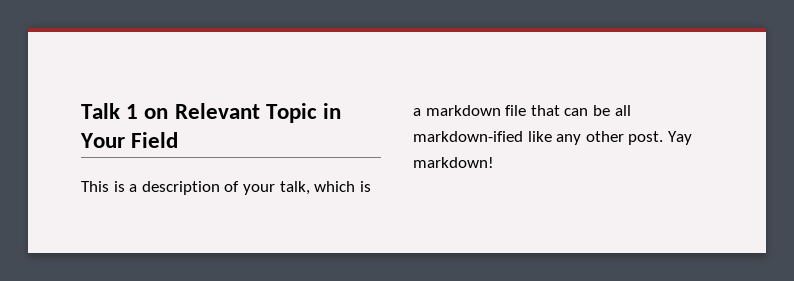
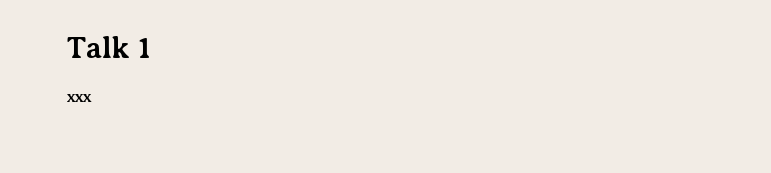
- Talk 1 on Relevant Topic in Your Field
- This is a description of your talk, which is a markdown file that can be all markdown-ified like any other post. Yay markdown!
+ Talk 1
+ xxx

